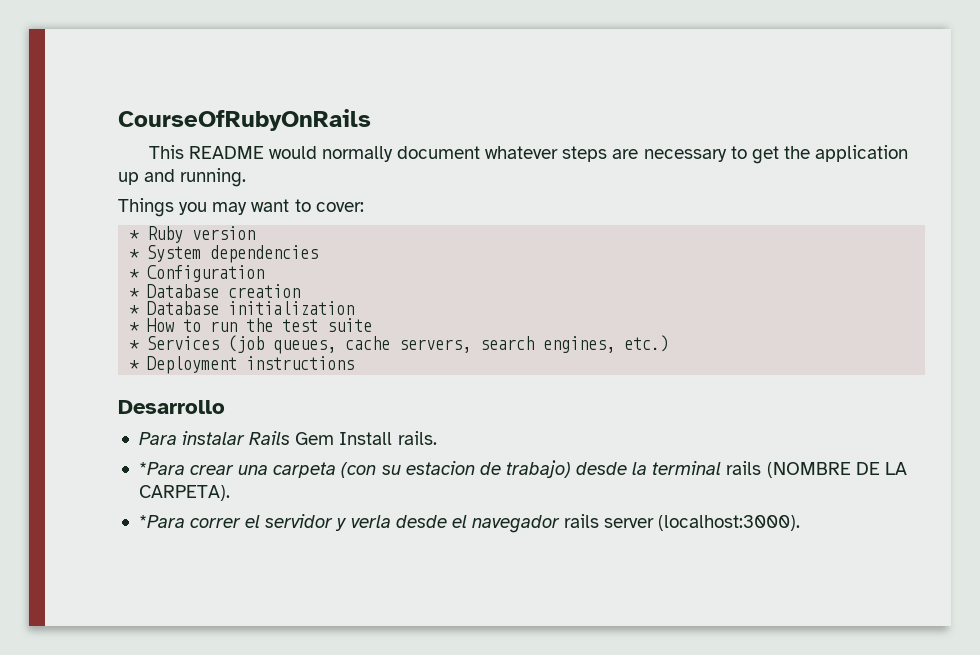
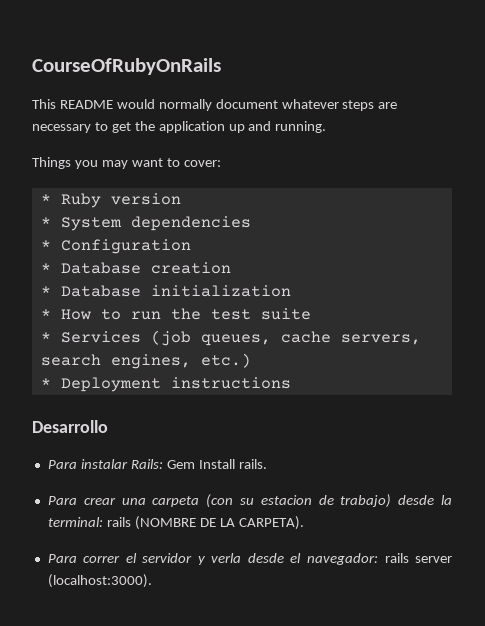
- Para instalar Rails Gem Install rails.
+ Para instalar Rails: Gem Install rails.
- *Para crear una carpeta (con su estacion de trabajo) desde la terminal rails (NOMBRE DE LA CARPETA).
+ Para crear una carpeta (con su estacion de trabajo) desde la terminal: rails (NOMBRE DE LA CARPETA).
- *Para correr el servidor y verla desde el navegador rails server (localhost:3000).
+ Para correr el servidor y verla desde el navegador: rails server (localhost:3000).

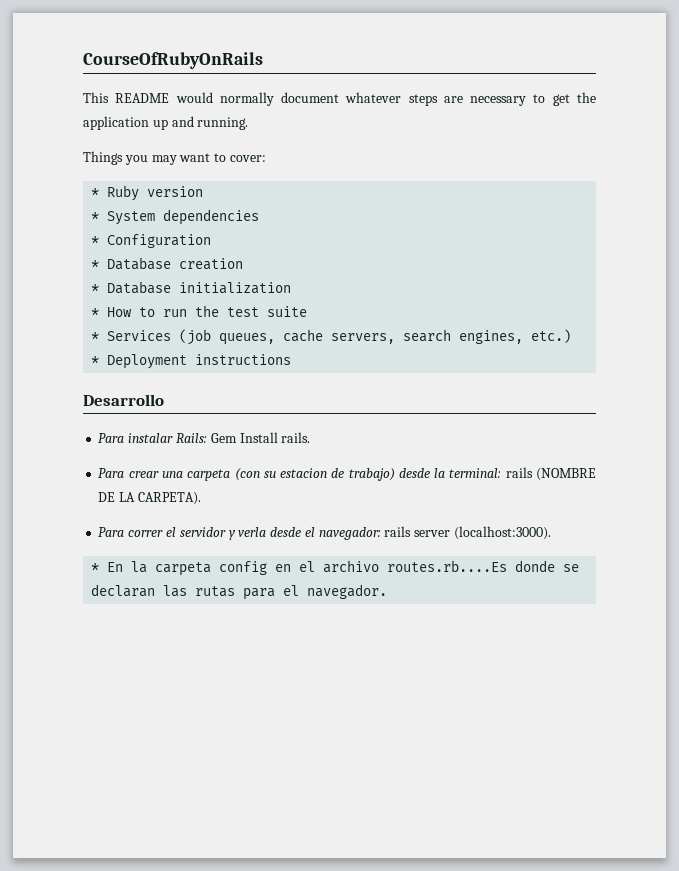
+ * En la carpeta config en el archivo routes.rb....Es donde se declaran las rutas para el navegador.

